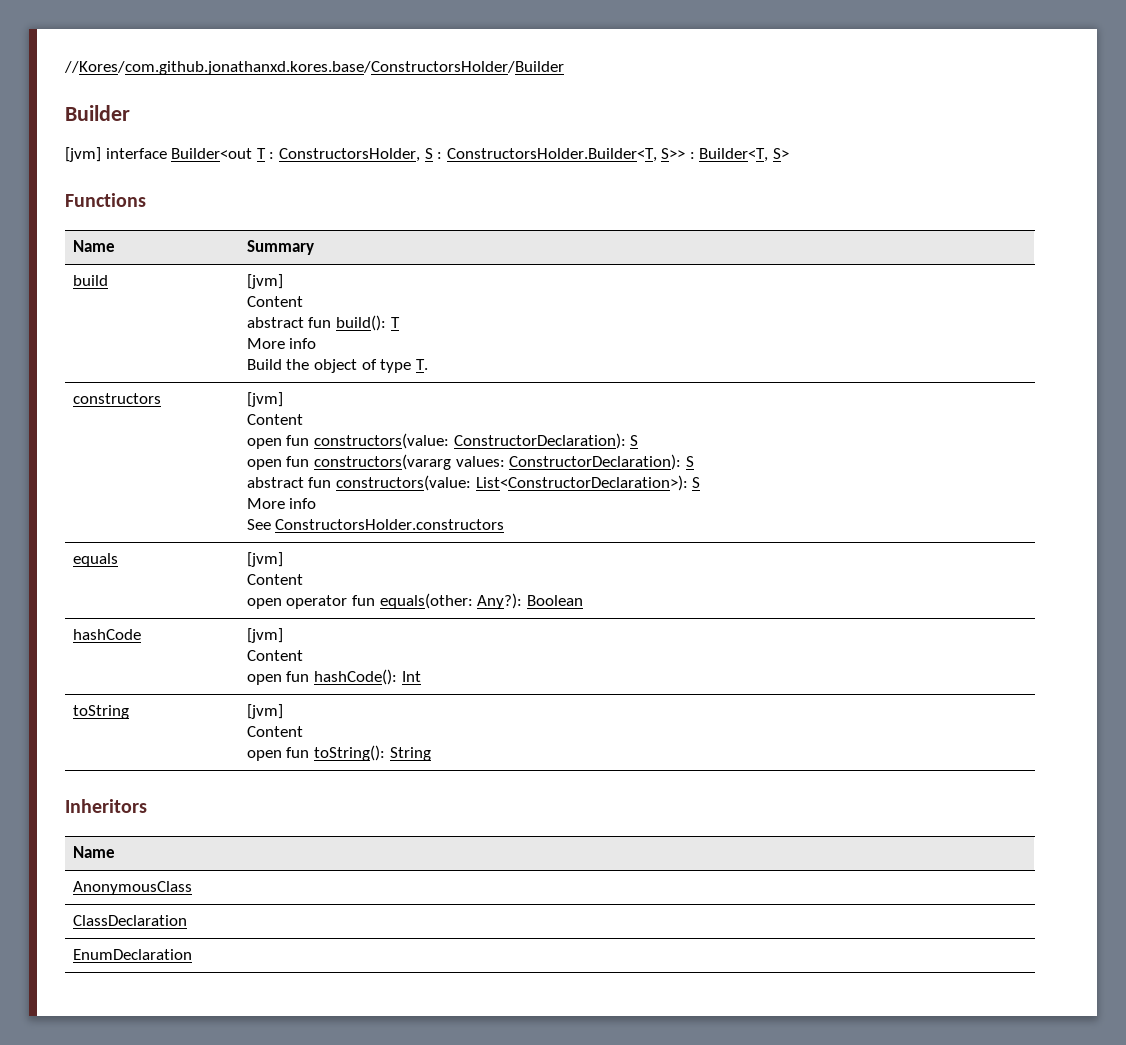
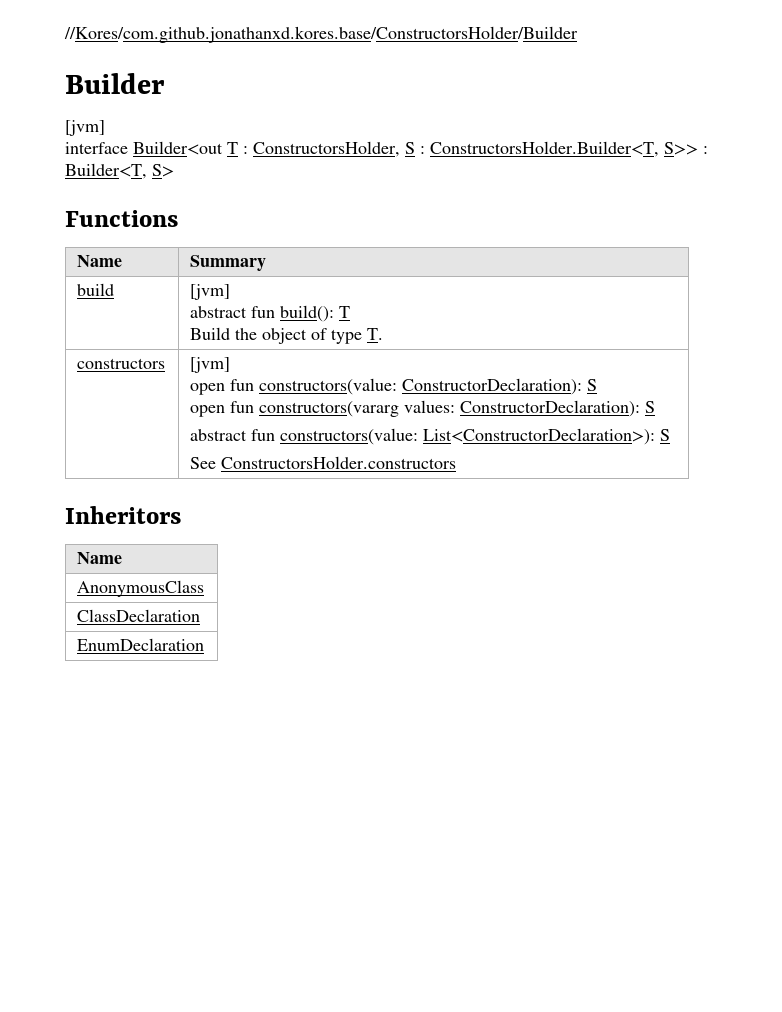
  Builder
- [jvm] interface Builder<out T : ConstructorsHolder, S : ConstructorsHolder.Builder<T, S>> : Builder<T, S>
+ [jvm]
+ interface Builder<out T : ConstructorsHolder, S : ConstructorsHolder.Builder<T, S>> : Builder<T, S>
  build | [jvm]
- Content
  abstract fun build(): T
- More info
  constructors | [jvm]
- Content
  open fun constructors(value: ConstructorDeclaration): S
  open fun constructors(vararg values: ConstructorDeclaration): S
  abstract fun constructors(value: List<ConstructorDeclaration>): S
- More info
- equals | [jvm]
- Content
- open operator fun equals(other: Any?): Boolean
- hashCode | [jvm]
- Content
- open fun hashCode(): Int
- toString | [jvm]
- Content
- open fun toString(): String

